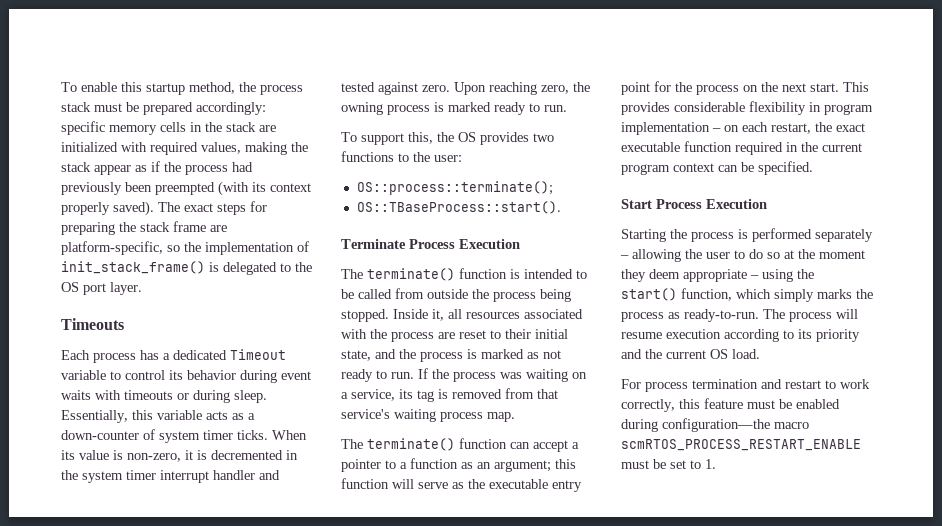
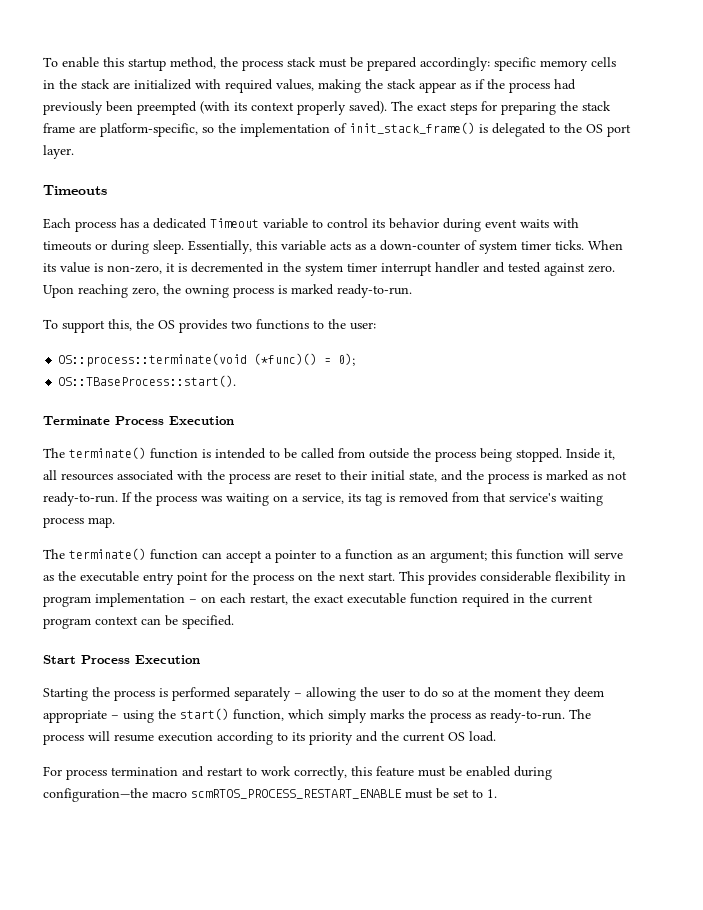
- Upon reaching zero, the owning process is marked ready to run.
+ Upon reaching zero, the owning process is marked ready-to-run.
- OS::process::terminate();
+ OS::process::terminate(void (*func)() = 0);
- Inside it, all resources associated with the process are reset to their initial state, and the process is marked as not ready to run.
+ Inside it, all resources associated with the process are reset to their initial state, and the process is marked as not ready-to-run.

